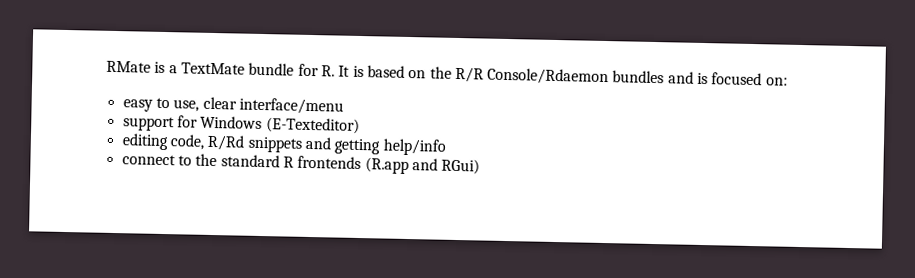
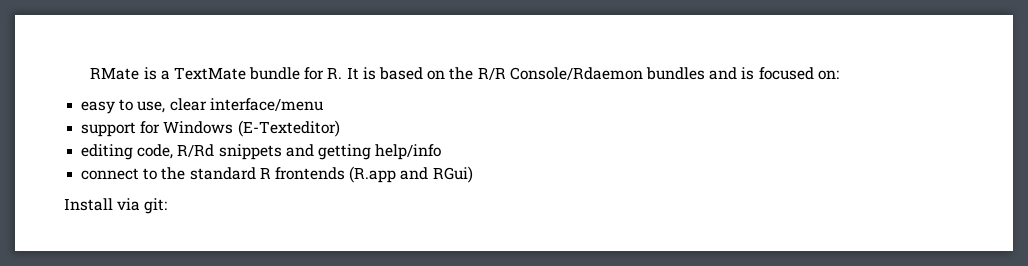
+ Install via git:

